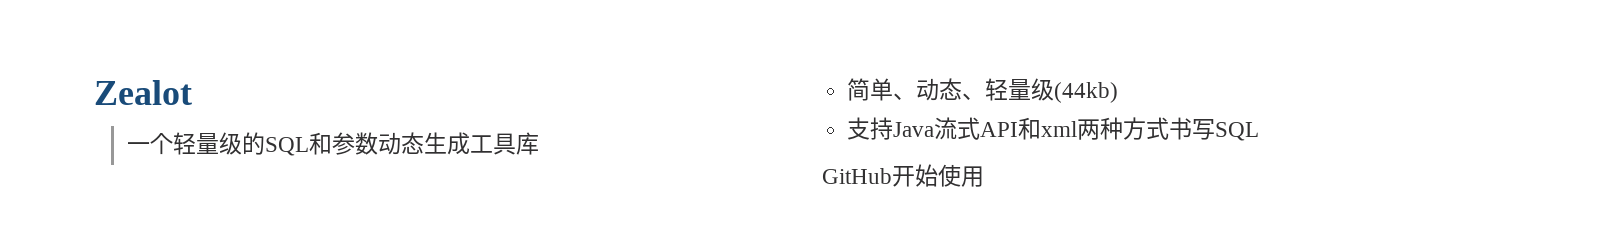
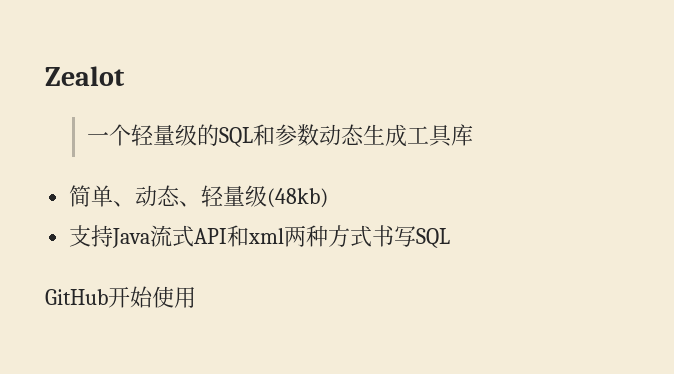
- 简单、动态、轻量级(44kb)
+ 简单、动态、轻量级(48kb)

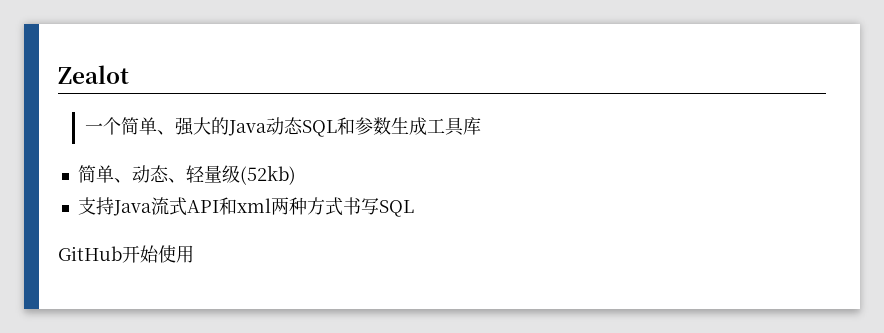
- 一个轻量级的SQL和参数动态生成工具库
+ 一个简单、强大的Java动态SQL和参数生成工具库
- 简单、动态、轻量级(48kb)
+ 简单、动态、轻量级(52kb)

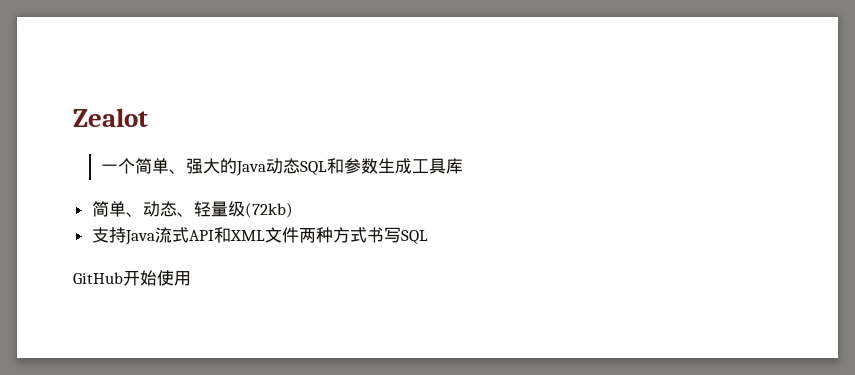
- 简单、动态、轻量级(52kb)
+ 简单、动态、轻量级(72kb)
- 支持Java流式API和xml两种方式书写SQL
+ 支持Java流式API和XML文件两种方式书写SQL

